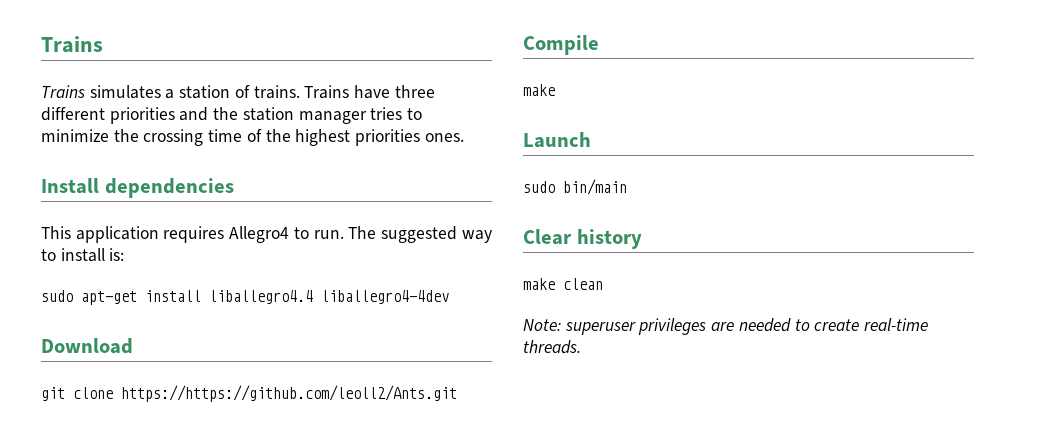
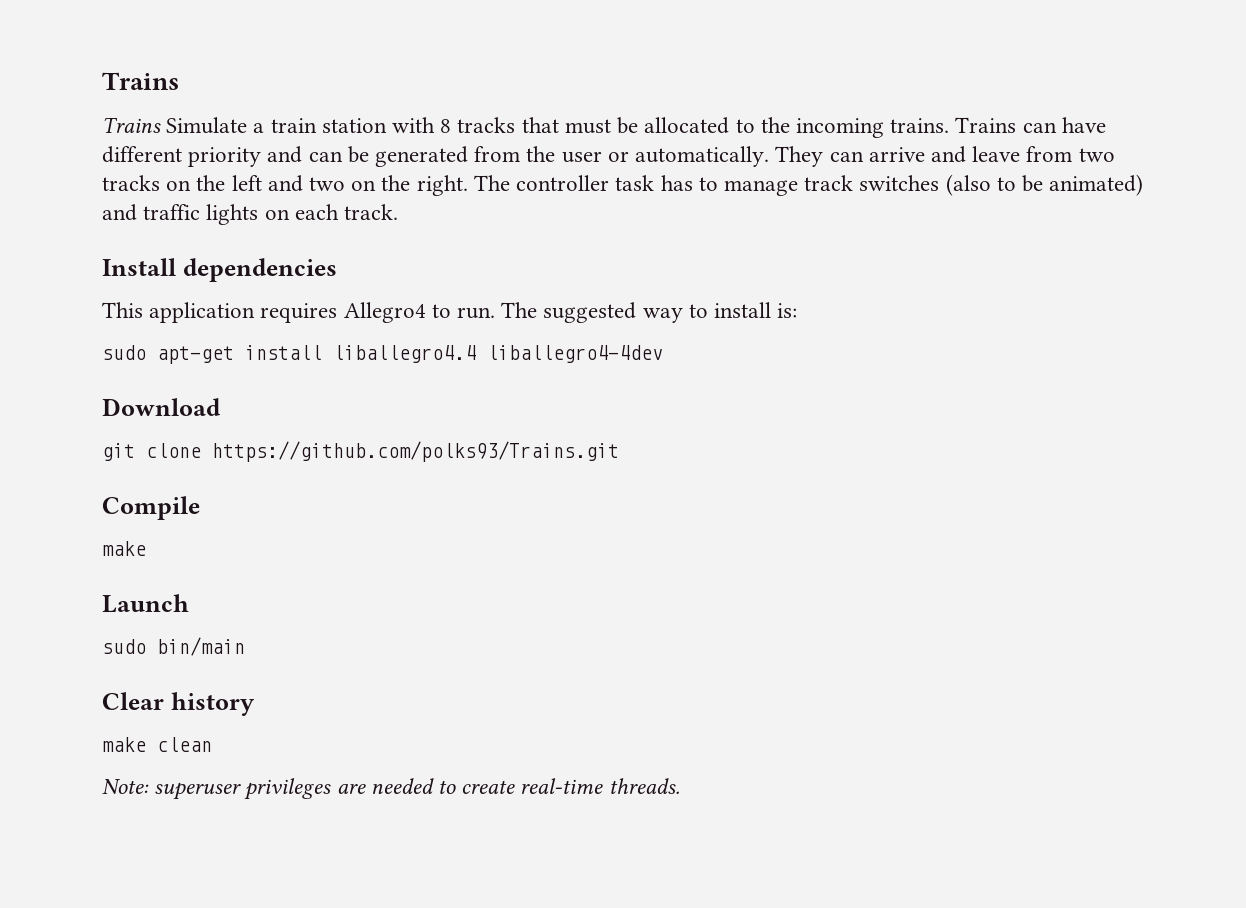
- Trains simulates a station of trains. Trains have three different priorities and the station manager tries to minimize the crossing time of the highest priorities ones.
+ Trains Simulate a train station with 8 tracks that must be allocated to the incoming trains. Trains can have different priority and can be generated from the user or automatically. They can arrive and leave from two tracks on the left and two on the right. The controller task has to manage track switches (also to be animated) and traffic lights on each track.
- git clone https://https://github.com/leoll2/Ants.git
+ git clone https://github.com/polks93/Trains.git

